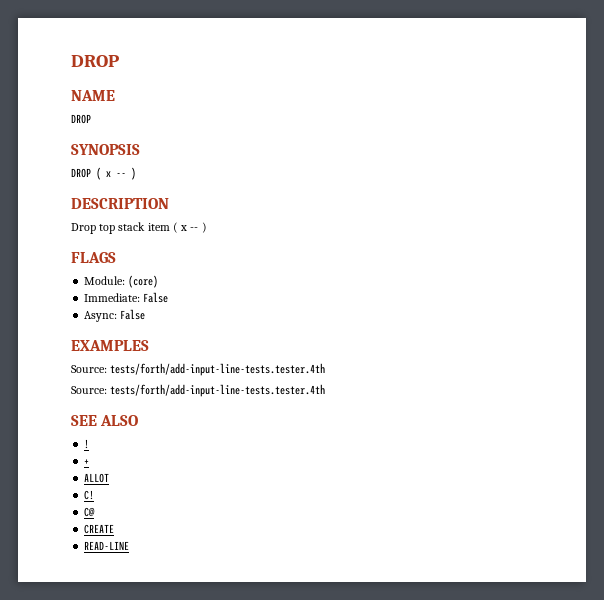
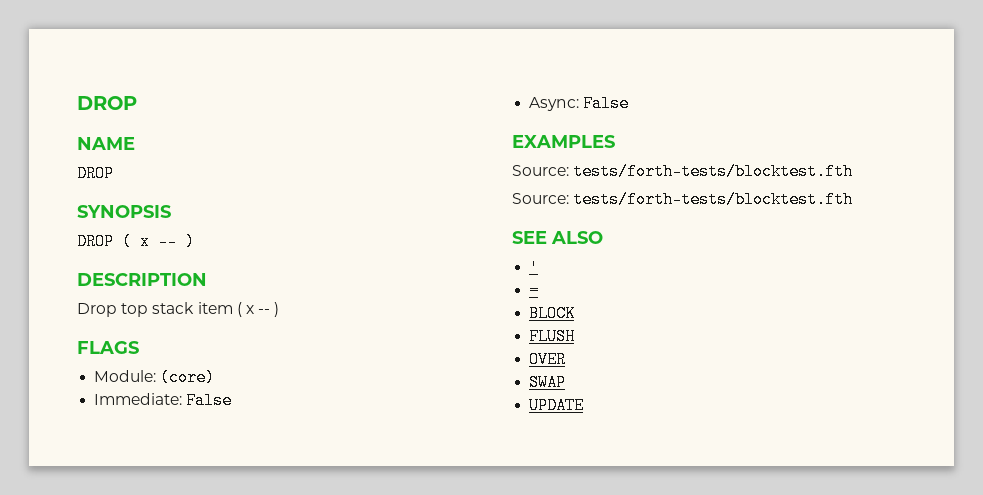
  EXAMPLES
- Source: tests/forth/add-input-line-tests.tester.4th
- Source: tests/forth/add-input-line-tests.tester.4th
+ Source: tests/forth-tests/blocktest.fth
+ Source: tests/forth-tests/blocktest.fth
- !
- +
- ALLOT
- C!
- C@
- CREATE
- READ-LINE
+ '
+ =
+ BLOCK
+ FLUSH
+ OVER
+ SWAP
+ UPDATE

